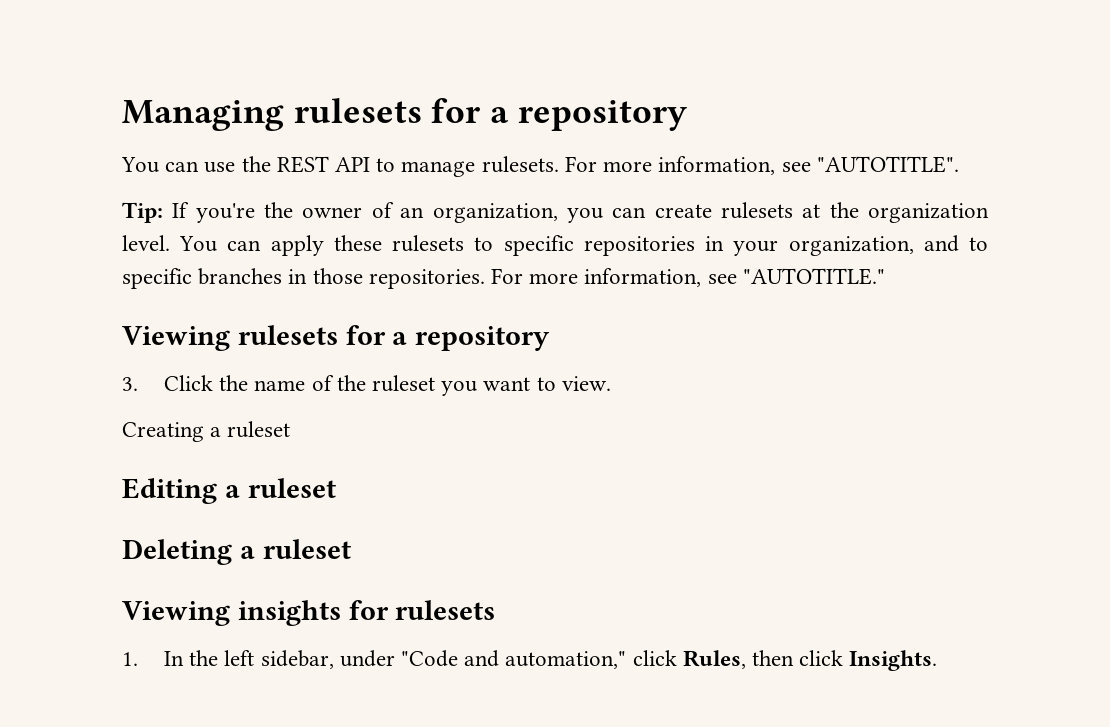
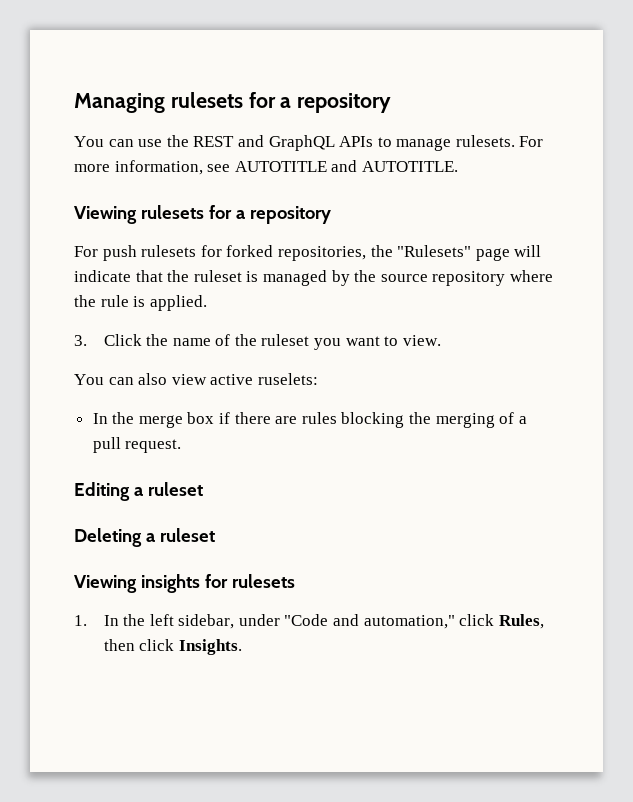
- You can use the REST API to manage rulesets.
+ You can use the REST and GraphQL APIs to manage rulesets.
- For more information, see "AUTOTITLE".
- Tip: If you're the owner of an organization, you can create rulesets at the organization level. You can apply these rulesets to specific repositories in your organization, and to specific branches in those repositories. For more information, see "AUTOTITLE."
+ For more information, see AUTOTITLE and AUTOTITLE.
+ For push rulesets for forked repositories, the "Rulesets" page will indicate that the ruleset is managed by the source repository where the rule is applied.
- Creating a ruleset
+ You can also view active ruselets:
+ In the merge box if there are rules blocking the merging of a pull request.

